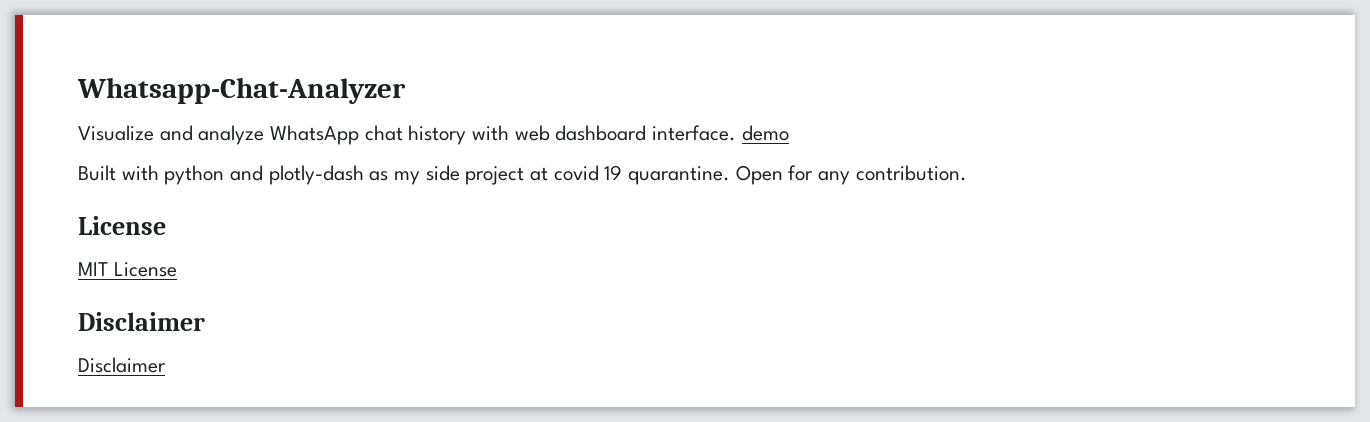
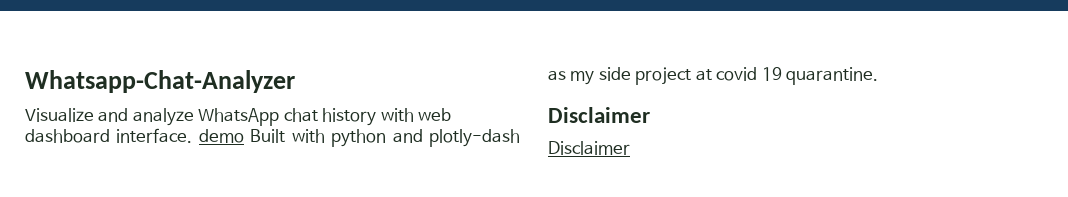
- Visualize and analyze WhatsApp chat history with web dashboard interface. demo
- Built with python and plotly-dash as my side project at covid 19 quarantine. Open for any contribution.
- License
- MIT License
+ Visualize and analyze WhatsApp chat history with web dashboard interface. demo Built with python and plotly-dash as my side project at covid 19 quarantine.

